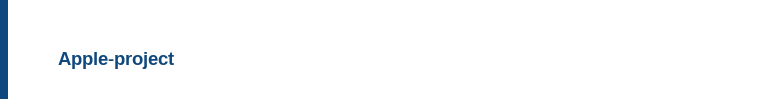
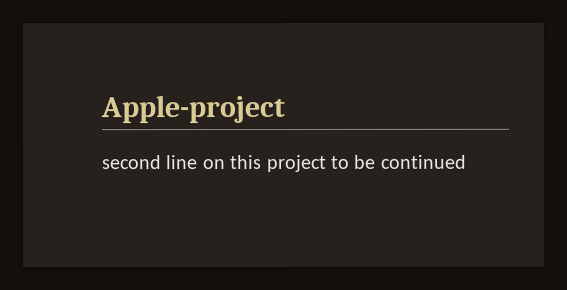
+ second line on this project to be continued

